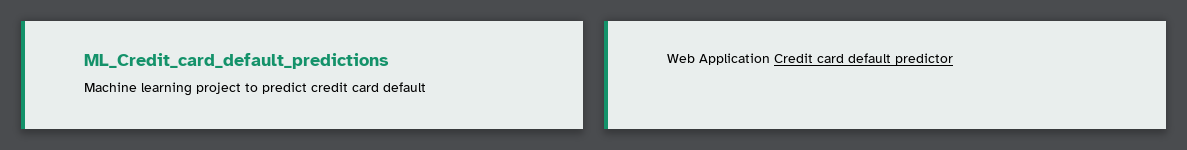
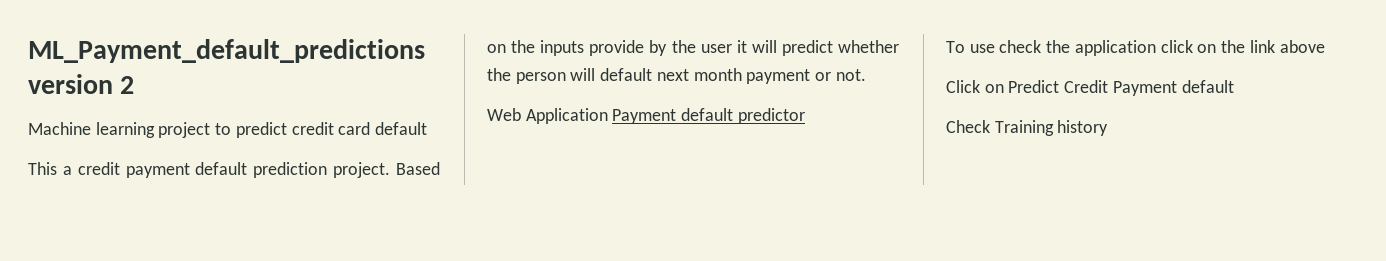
- ML_Credit_card_default_predictions
+ ML_Payment_default_predictions version 2
+ This a credit payment default prediction project. Based on the inputs provide by the user it will predict whether the person will default next month payment or not.
- Web Application Credit card default predictor
+ Web Application Payment default predictor
+ To use check the application click on the link above
+ Click on Predict Credit Payment default
+ Check Training history

